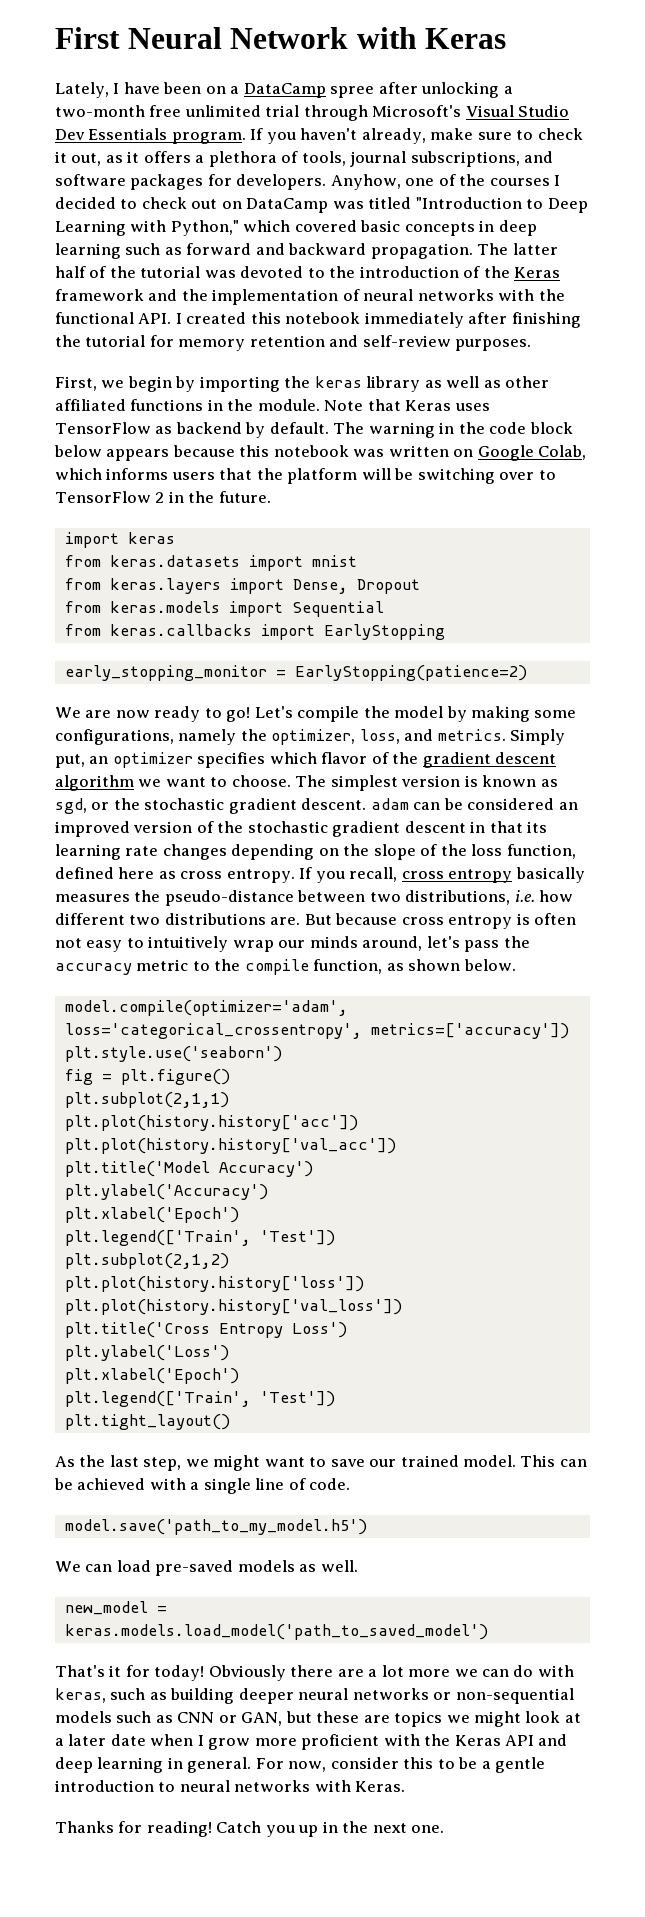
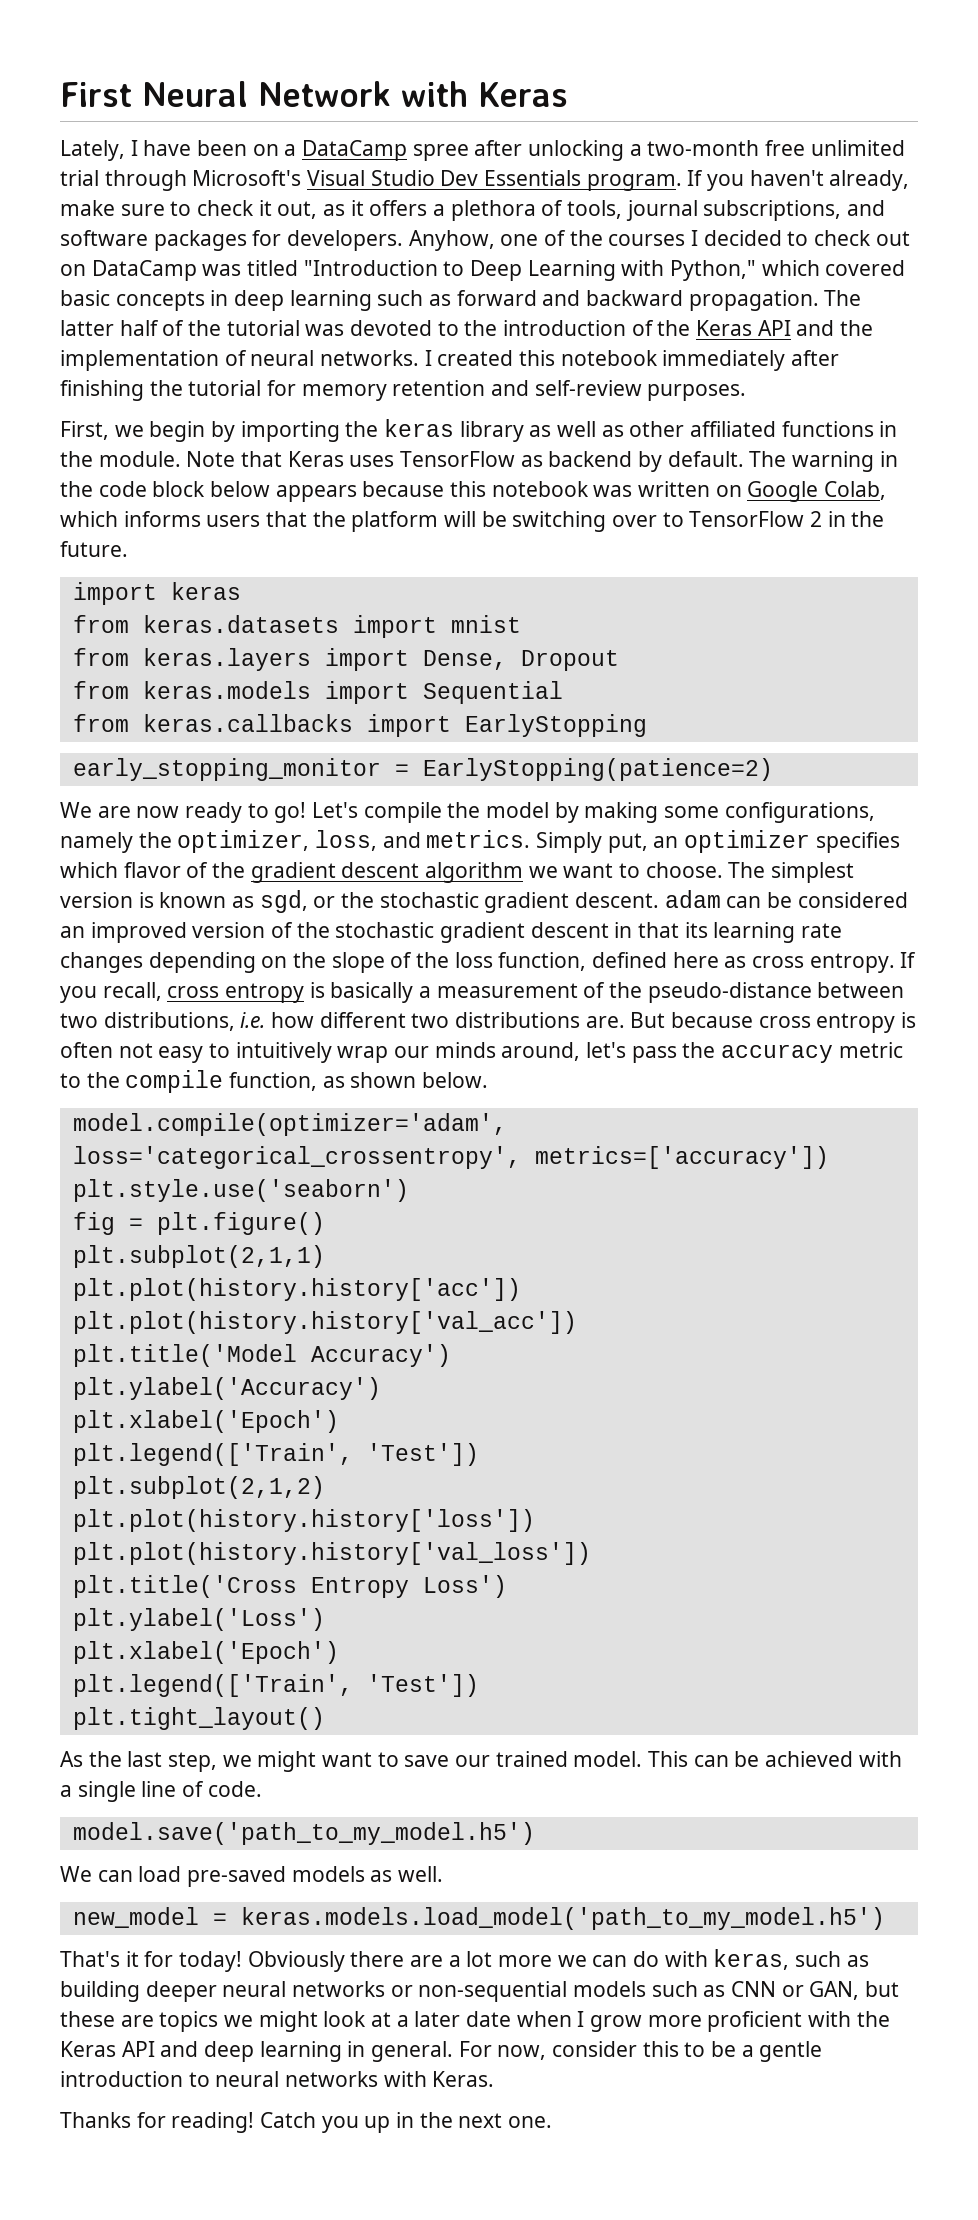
- The latter half of the tutorial was devoted to the introduction of the Keras framework and the implementation of neural networks with the functional API. I created this notebook immediately after finishing the tutorial for memory retention and self-review purposes.
+ The latter half of the tutorial was devoted to the introduction of the Keras API and the implementation of neural networks. I created this notebook immediately after finishing the tutorial for memory retention and self-review purposes.
- If you recall, cross entropy basically measures the pseudo-distance between two distributions, i.e. how different two distributions are.
+ If you recall, cross entropy is basically a measurement of the pseudo-distance between two distributions, i.e. how different two distributions are.
- new_model = keras.models.load_model('path_to_saved_model')
+ new_model = keras.models.load_model('path_to_my_model.h5')

